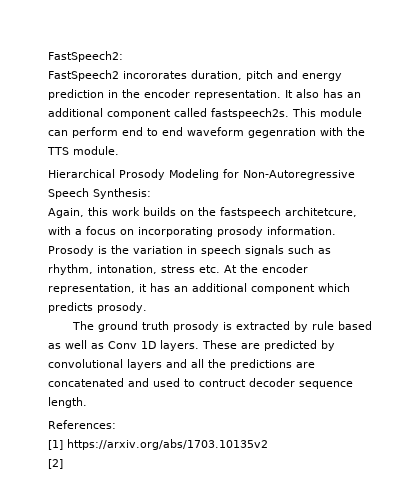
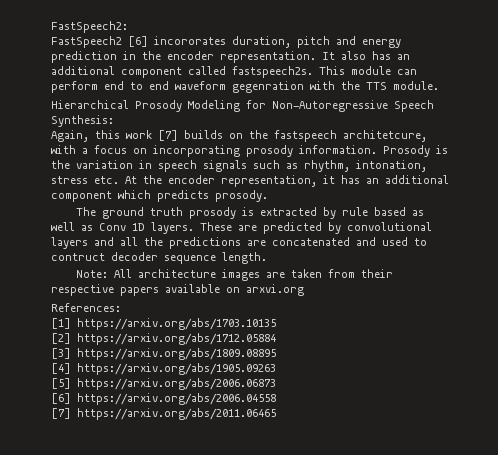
- FastSpeech2 incororates duration, pitch and energy prediction in the encoder representation.
+ FastSpeech2 [6] incororates duration, pitch and energy prediction in the encoder representation.
- Again, this work builds on the fastspeech architetcure, with a focus on incorporating prosody information.
+ Again, this work [7] builds on the fastspeech architetcure, with a focus on incorporating prosody information.
+ Note: All architecture images are taken from their respective papers available on arxvi.org
- [1] https://arxiv.org/abs/1703.10135v2
+ [1] https://arxiv.org/abs/1703.10135
- [2]
+ [2] https://arxiv.org/abs/1712.05884
+ [3] https://arxiv.org/abs/1809.08895
+ [4] https://arxiv.org/abs/1905.09263
+ [5] https://arxiv.org/abs/2006.06873
+ [6] https://arxiv.org/abs/2006.04558
+ [7] https://arxiv.org/abs/2011.06465

